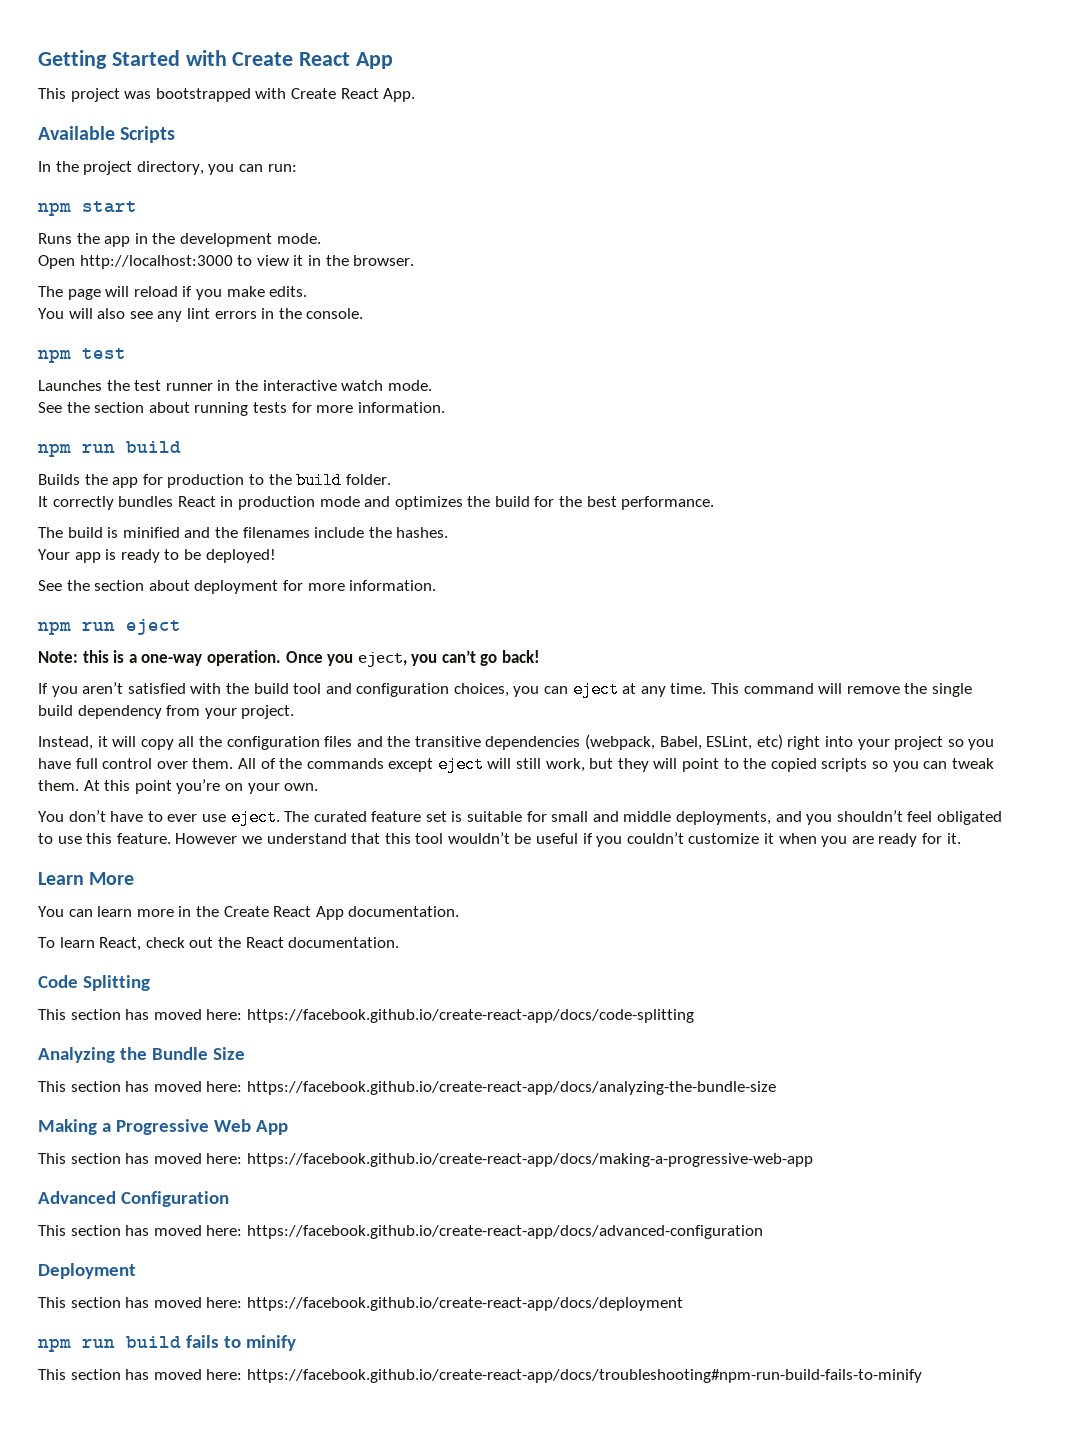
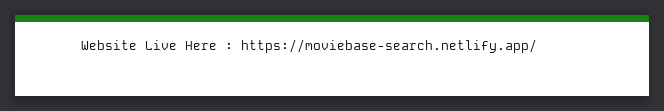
- Getting Started with Create React App
- This project was bootstrapped with Create React App.
- Available Scripts
- In the project directory, you can run:
- npm start
- Runs the app in the development mode.
- Open http://localhost:3000 to view it in the browser.
- The page will reload if you make edits.
- You will also see any lint errors in the console.
- npm test
- Launches the test runner in the interactive watch mode.
- See the section about running tests for more information.
- npm run build
- Builds the app for production to the build folder.
- It correctly bundles React in production mode and optimizes the build for the best performance.
- The build is minified and the filenames include the hashes.
- Your app is ready to be deployed!
- See the section about deployment for more information.
- npm run eject
- Note: this is a one-way operation. Once you eject, you can’t go back!
- If you aren’t satisfied with the build tool and configuration choices, you can eject at any time. This command will remove the single build dependency from your project.
- Instead, it will copy all the configuration files and the transitive dependencies (webpack, Babel, ESLint, etc) right into your project so you have full control over them. All of the commands except eject will still work, but they will point to the copied scripts so you can tweak them. At this point you’re on your own.
- You don’t have to ever use eject. The curated feature set is suitable for small and middle deployments, and you shouldn’t feel obligated to use this feature. However we understand that this tool wouldn’t be useful if you couldn’t customize it when you are ready for it.
- Learn More
- You can learn more in the Create React App documentation.
- To learn React, check out the React documentation.
- Code Splitting
- This section has moved here: https://facebook.github.io/create-react-app/docs/code-splitting
- Analyzing the Bundle Size
- This section has moved here: https://facebook.github.io/create-react-app/docs/analyzing-the-bundle-size
- Making a Progressive Web App
- This section has moved here: https://facebook.github.io/create-react-app/docs/making-a-progressive-web-app
- Advanced Configuration
- This section has moved here: https://facebook.github.io/create-react-app/docs/advanced-configuration
- Deployment
- This section has moved here: https://facebook.github.io/create-react-app/docs/deployment
- npm run build fails to minify
- This section has moved here: https://facebook.github.io/create-react-app/docs/troubleshooting#npm-run-build-fails-to-minify
+ Website Live Here : https://moviebase-search.netlify.app/

